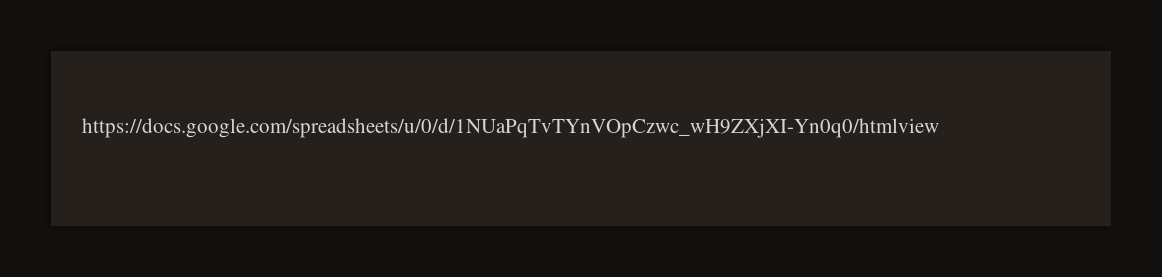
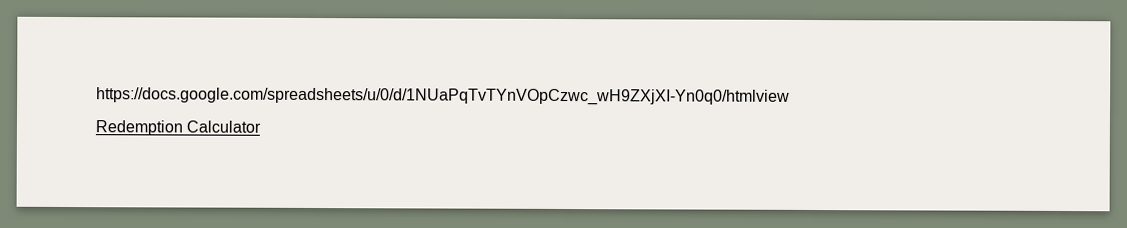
+ Redemption Calculator

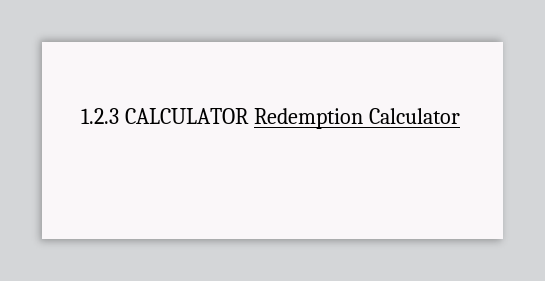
- https://docs.google.com/spreadsheets/u/0/d/1NUaPqTvTYnVOpCzwc_wH9ZXjXI-Yn0q0/htmlview
- Redemption Calculator
+ 1.2.3 CALCULATOR Redemption Calculator

